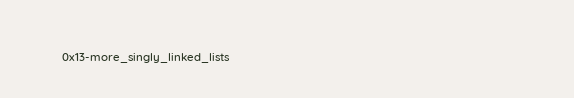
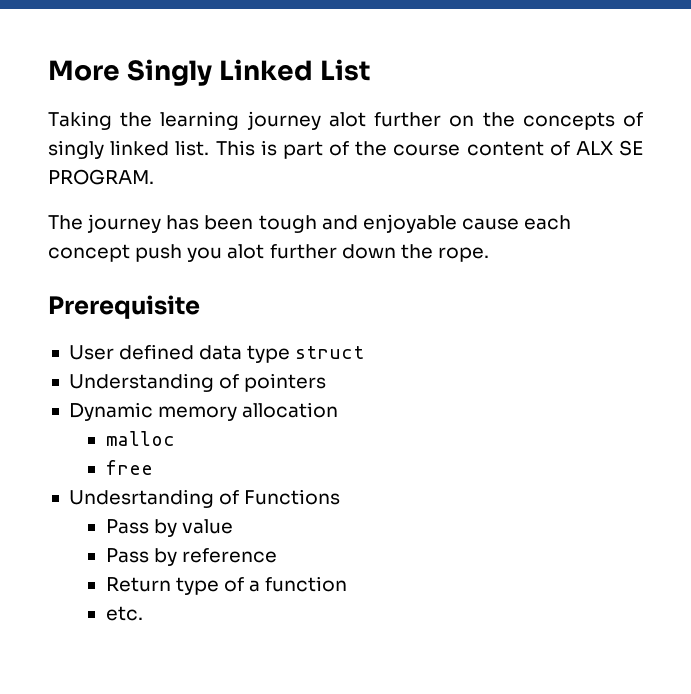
- 0x13-more_singly_linked_lists
+ More Singly Linked List
+ Taking the learning journey alot further on the concepts of singly linked list. This is part of the course content of ALX SE PROGRAM.
+ The journey has been tough and enjoyable cause each concept push you alot further down the rope.
+ Prerequisite
+ User defined data type struct
+ Understanding of pointers
+ Dynamic memory allocation
+ malloc
+ free
+ Undesrtanding of Functions
+ Pass by value
+ Pass by reference
+ Return type of a function
+ etc.

